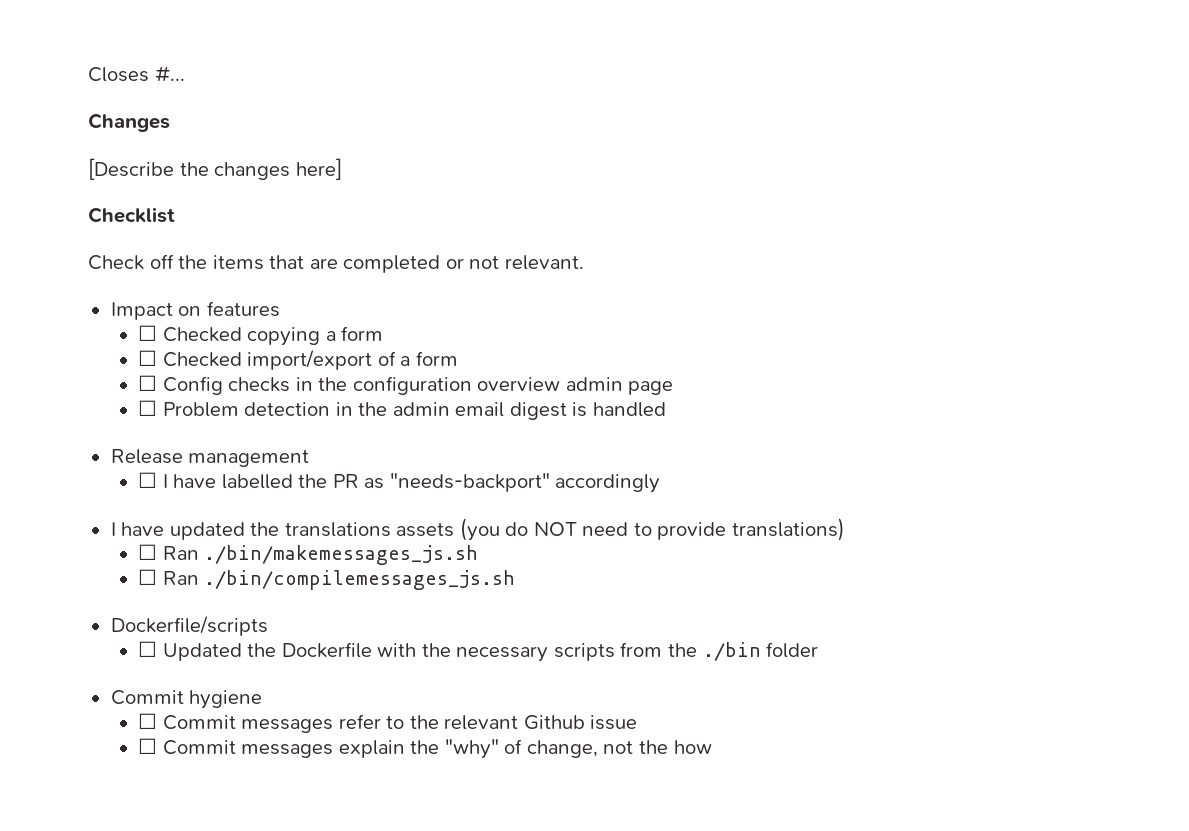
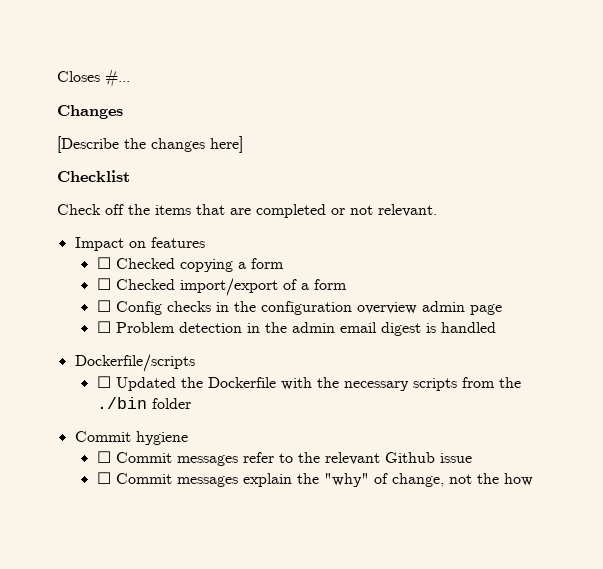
- Release management
- ☐ I have labelled the PR as "needs-backport" accordingly
- I have updated the translations assets (you do NOT need to provide translations)
- ☐ Ran ./bin/makemessages_js.sh
- ☐ Ran ./bin/compilemessages_js.sh

